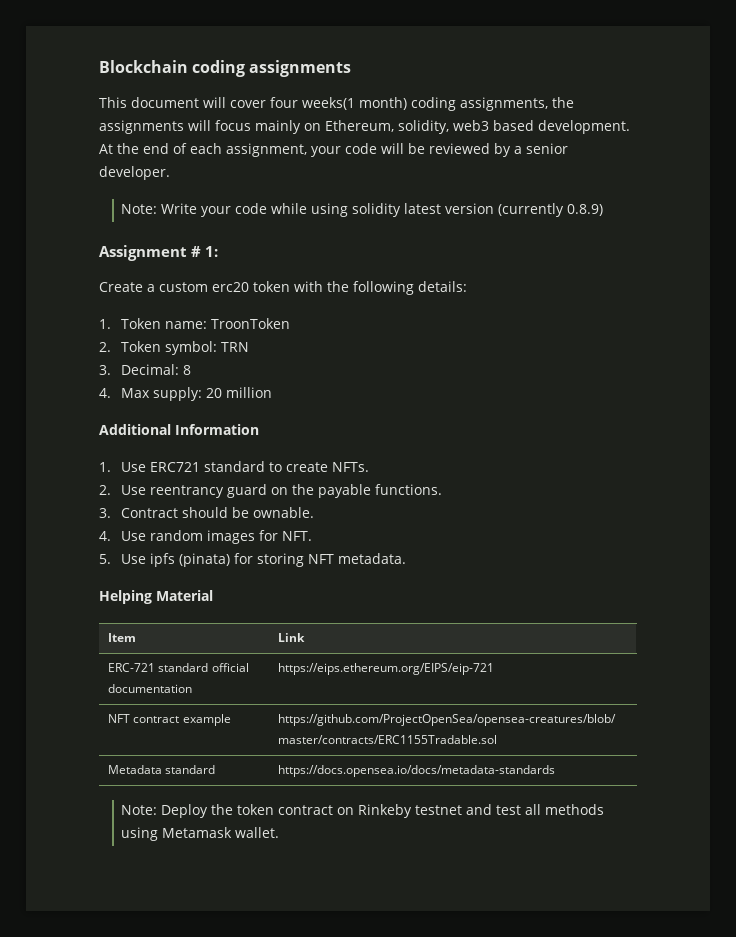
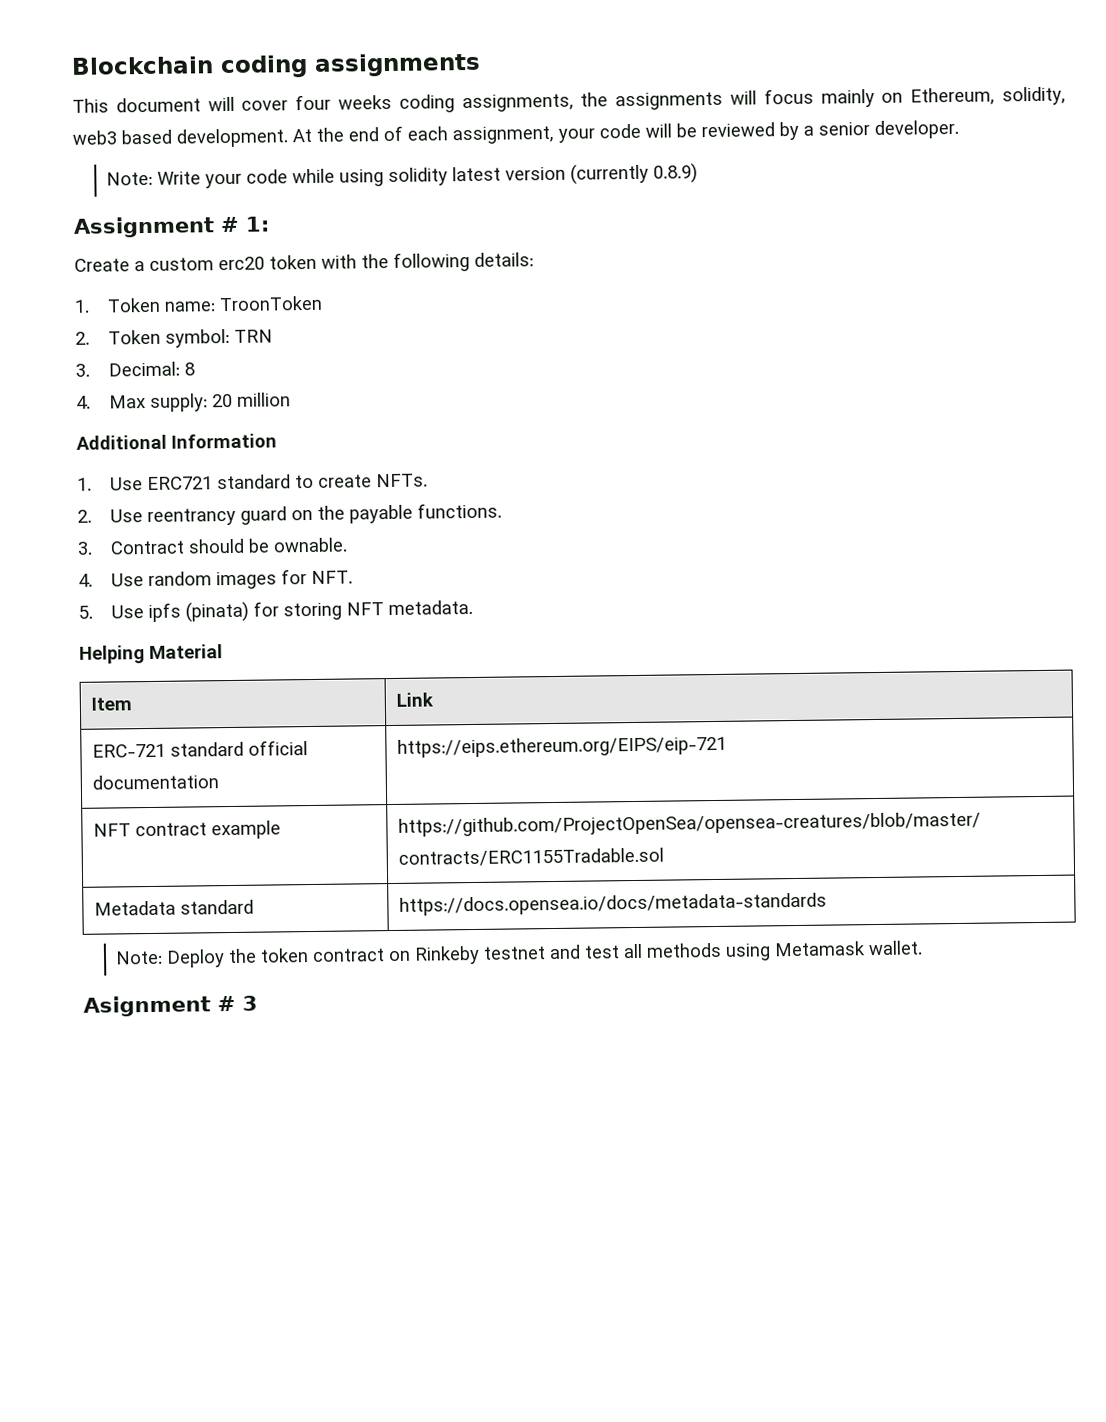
- This document will cover four weeks(1 month) coding assignments, the assignments will focus mainly on Ethereum, solidity, web3 based development.
+ This document will cover four weeks coding assignments, the assignments will focus mainly on Ethereum, solidity, web3 based development.
+ Asignment # 3

